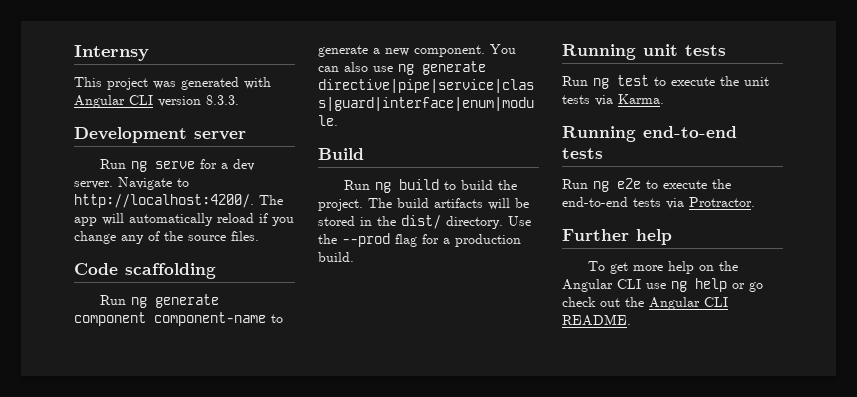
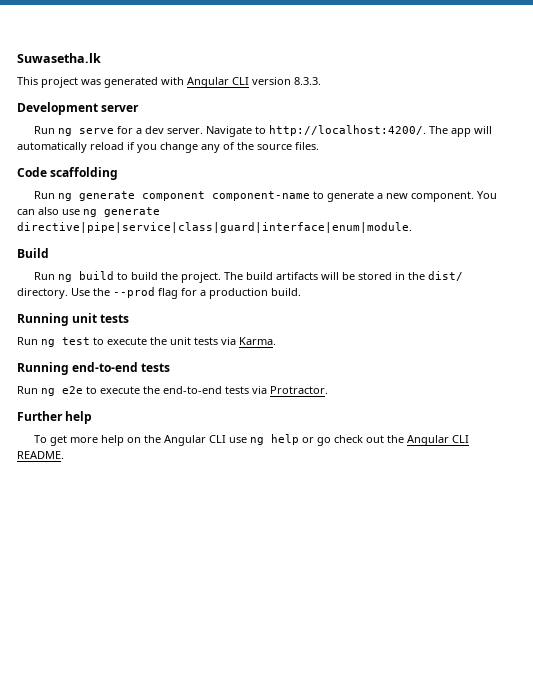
- Internsy
+ Suwasetha.lk

